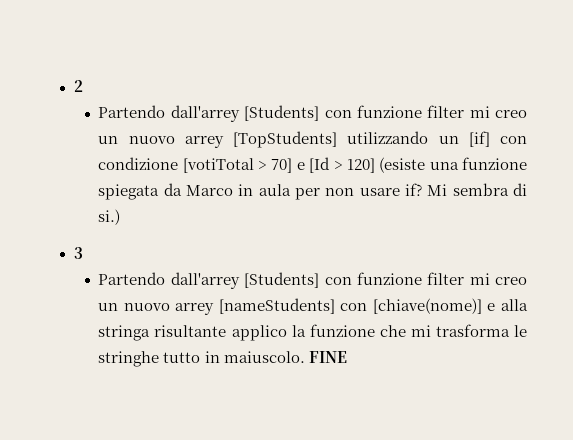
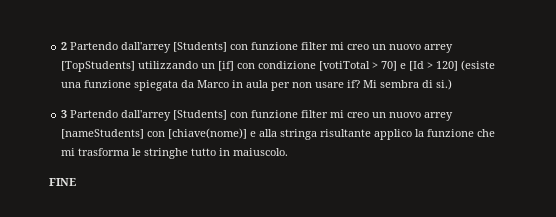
- 2
- Partendo dall'arrey [Students] con funzione filter mi creo un nuovo arrey [TopStudents] utilizzando un [if] con condizione [votiTotal > 70] e [Id > 120] (esiste una funzione spiegata da Marco in aula per non usare if?
+ 2 Partendo dall'arrey [Students] con funzione filter mi creo un nuovo arrey [TopStudents] utilizzando un [if] con condizione [votiTotal > 70] e [Id > 120] (esiste una funzione spiegata da Marco in aula per non usare if?
- 3
- Partendo dall'arrey [Students] con funzione filter mi creo un nuovo arrey [nameStudents] con [chiave(nome)] e alla stringa risultante applico la funzione che mi trasforma le stringhe tutto in maiuscolo. FINE
+ 3 Partendo dall'arrey [Students] con funzione filter mi creo un nuovo arrey [nameStudents] con [chiave(nome)] e alla stringa risultante applico la funzione che mi trasforma le stringhe tutto in maiuscolo.
+ FINE

